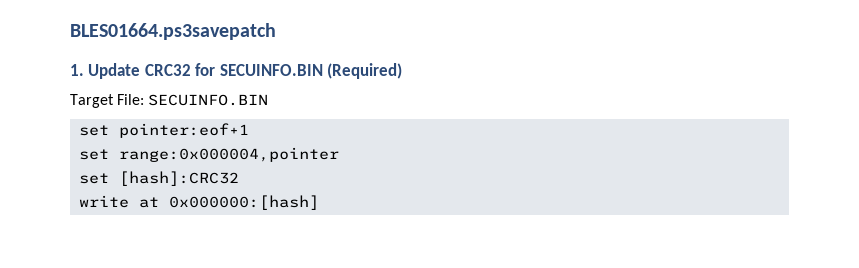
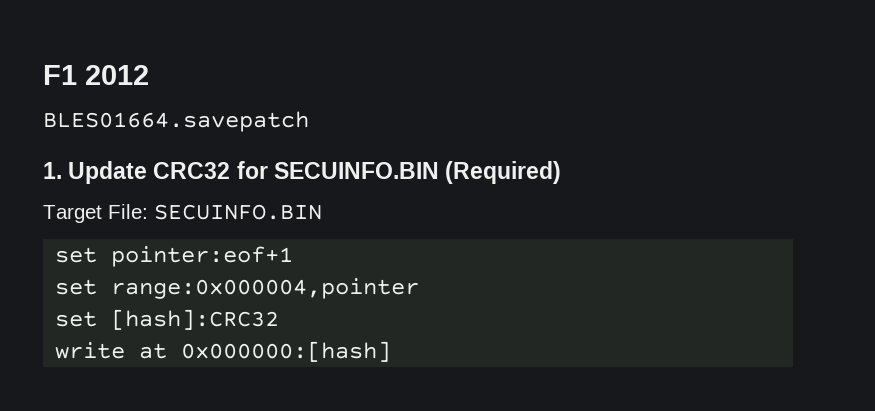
- BLES01664.ps3savepatch
+ F1 2012
+ BLES01664.savepatch

